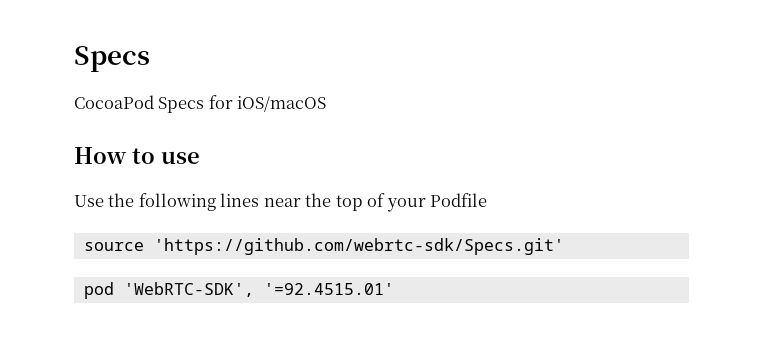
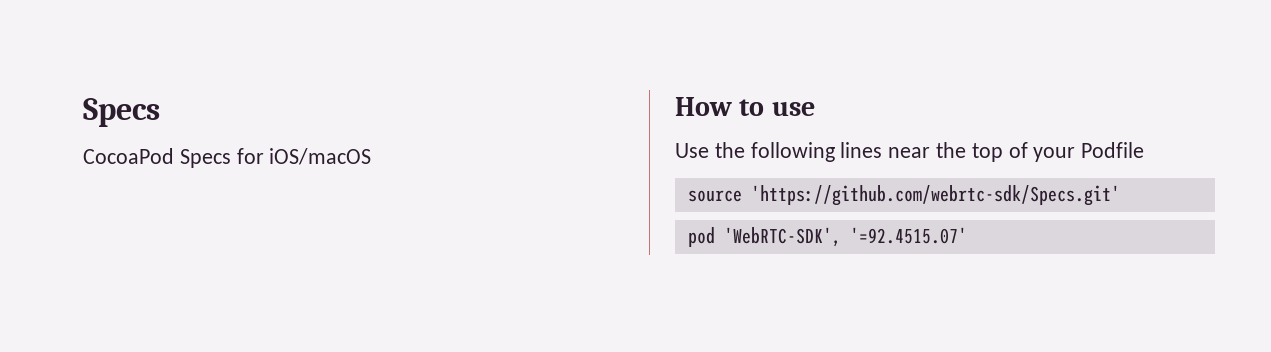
- pod 'WebRTC-SDK', '=92.4515.01'
+ pod 'WebRTC-SDK', '=92.4515.07'

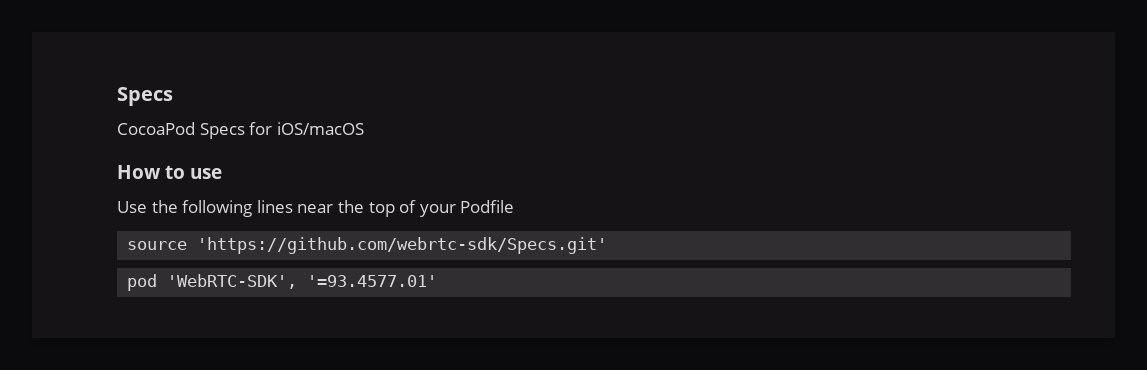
- pod 'WebRTC-SDK', '=92.4515.07'
+ pod 'WebRTC-SDK', '=93.4577.01'

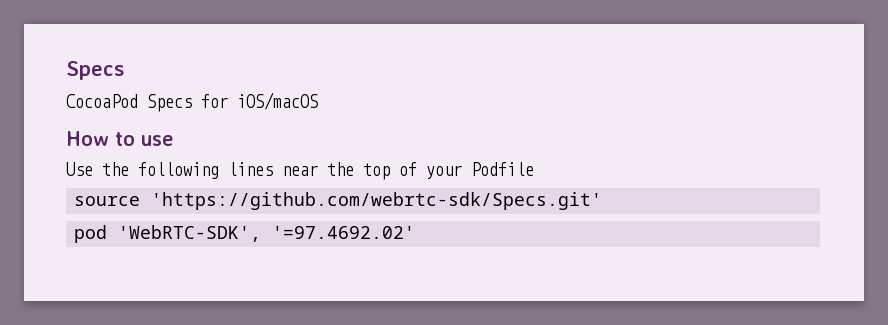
- pod 'WebRTC-SDK', '=93.4577.01'
+ pod 'WebRTC-SDK', '=97.4692.02'

